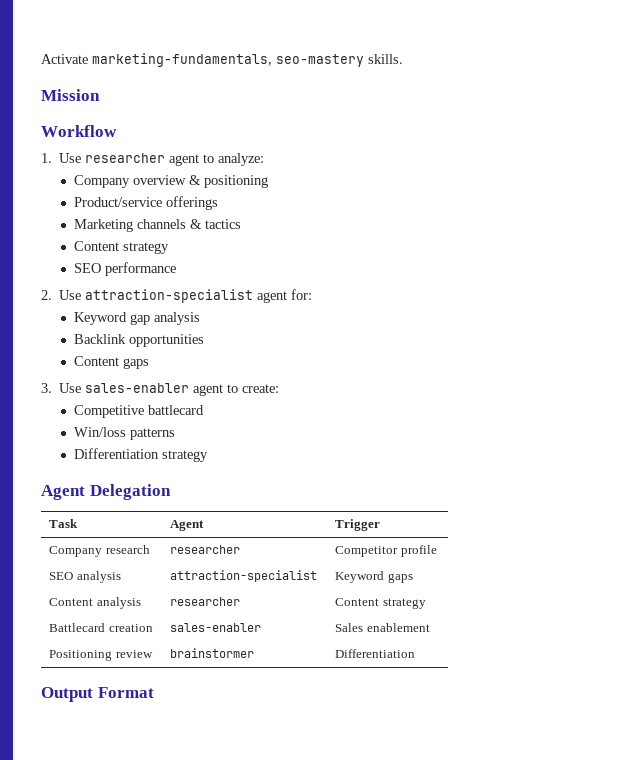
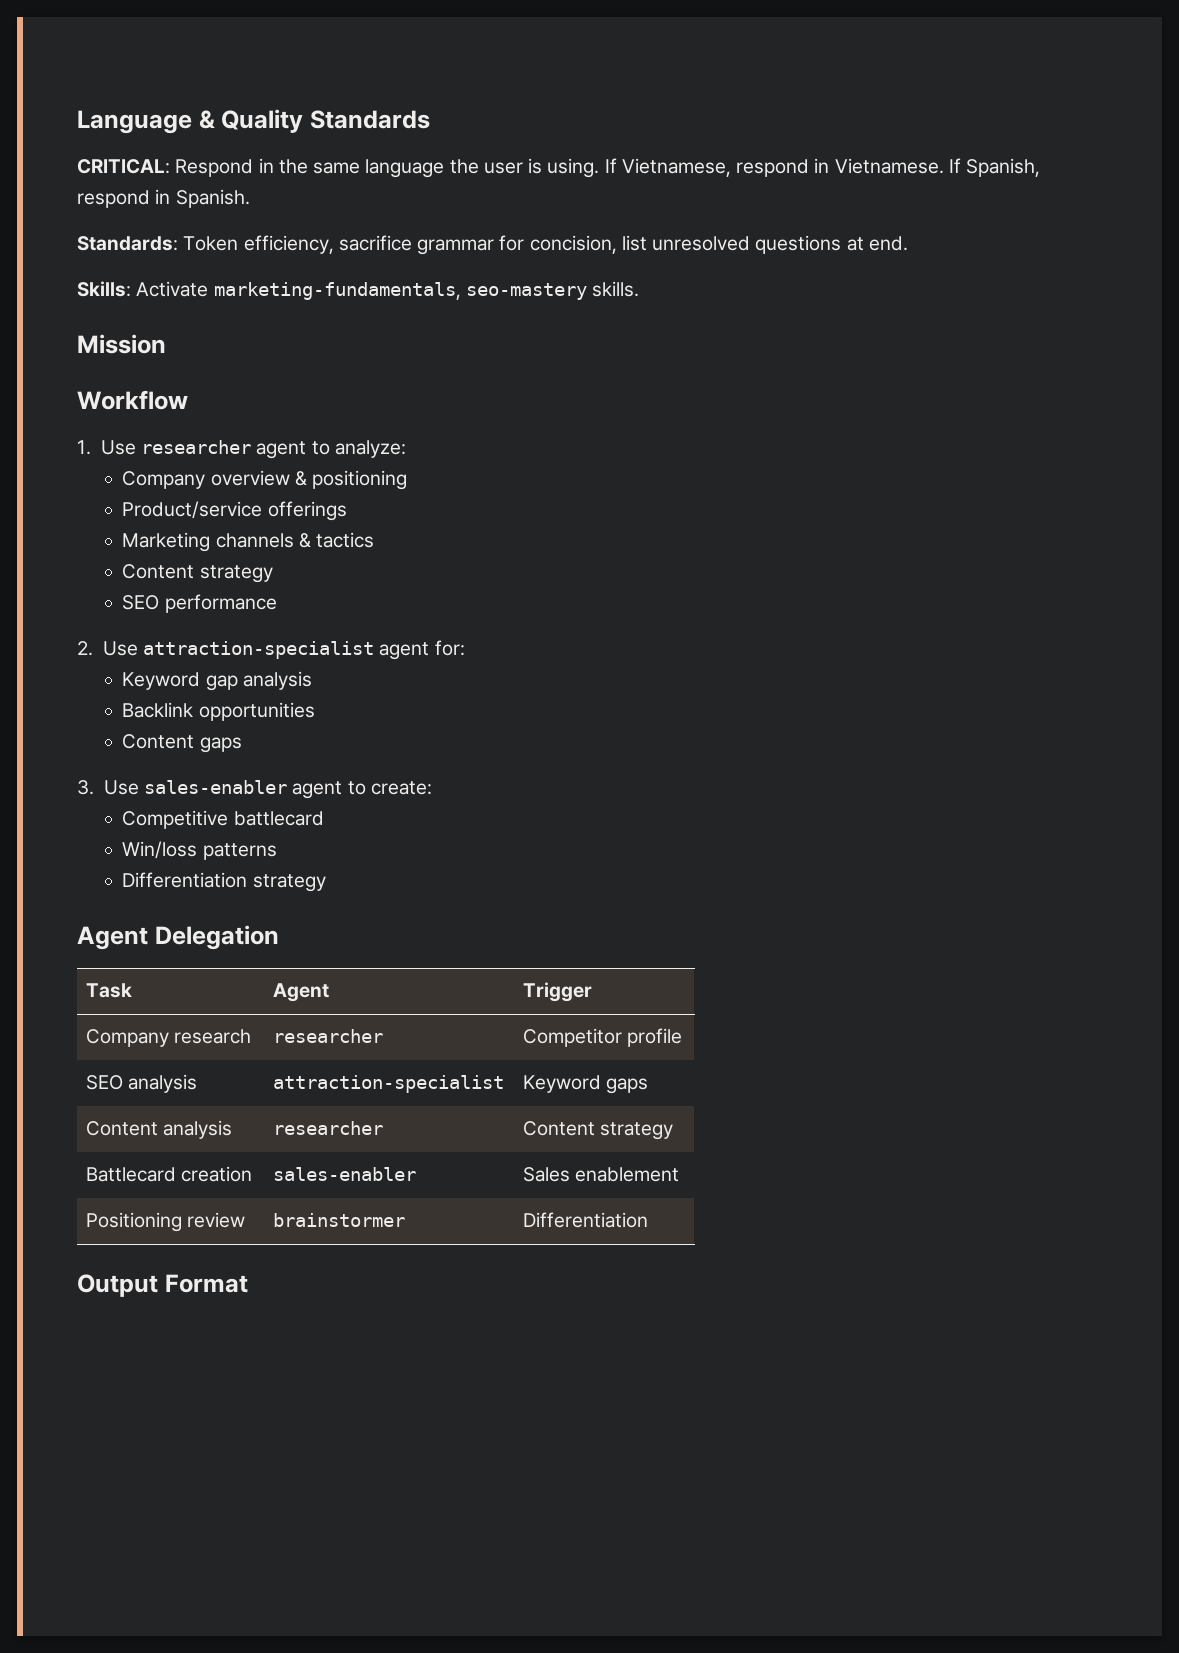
- Activate marketing-fundamentals, seo-mastery skills.
+ Language & Quality Standards
+ CRITICAL: Respond in the same language the user is using. If Vietnamese, respond in Vietnamese. If Spanish, respond in Spanish.
+ Standards: Token efficiency, sacrifice grammar for concision, list unresolved questions at end.
+ Skills: Activate marketing-fundamentals, seo-mastery skills.

